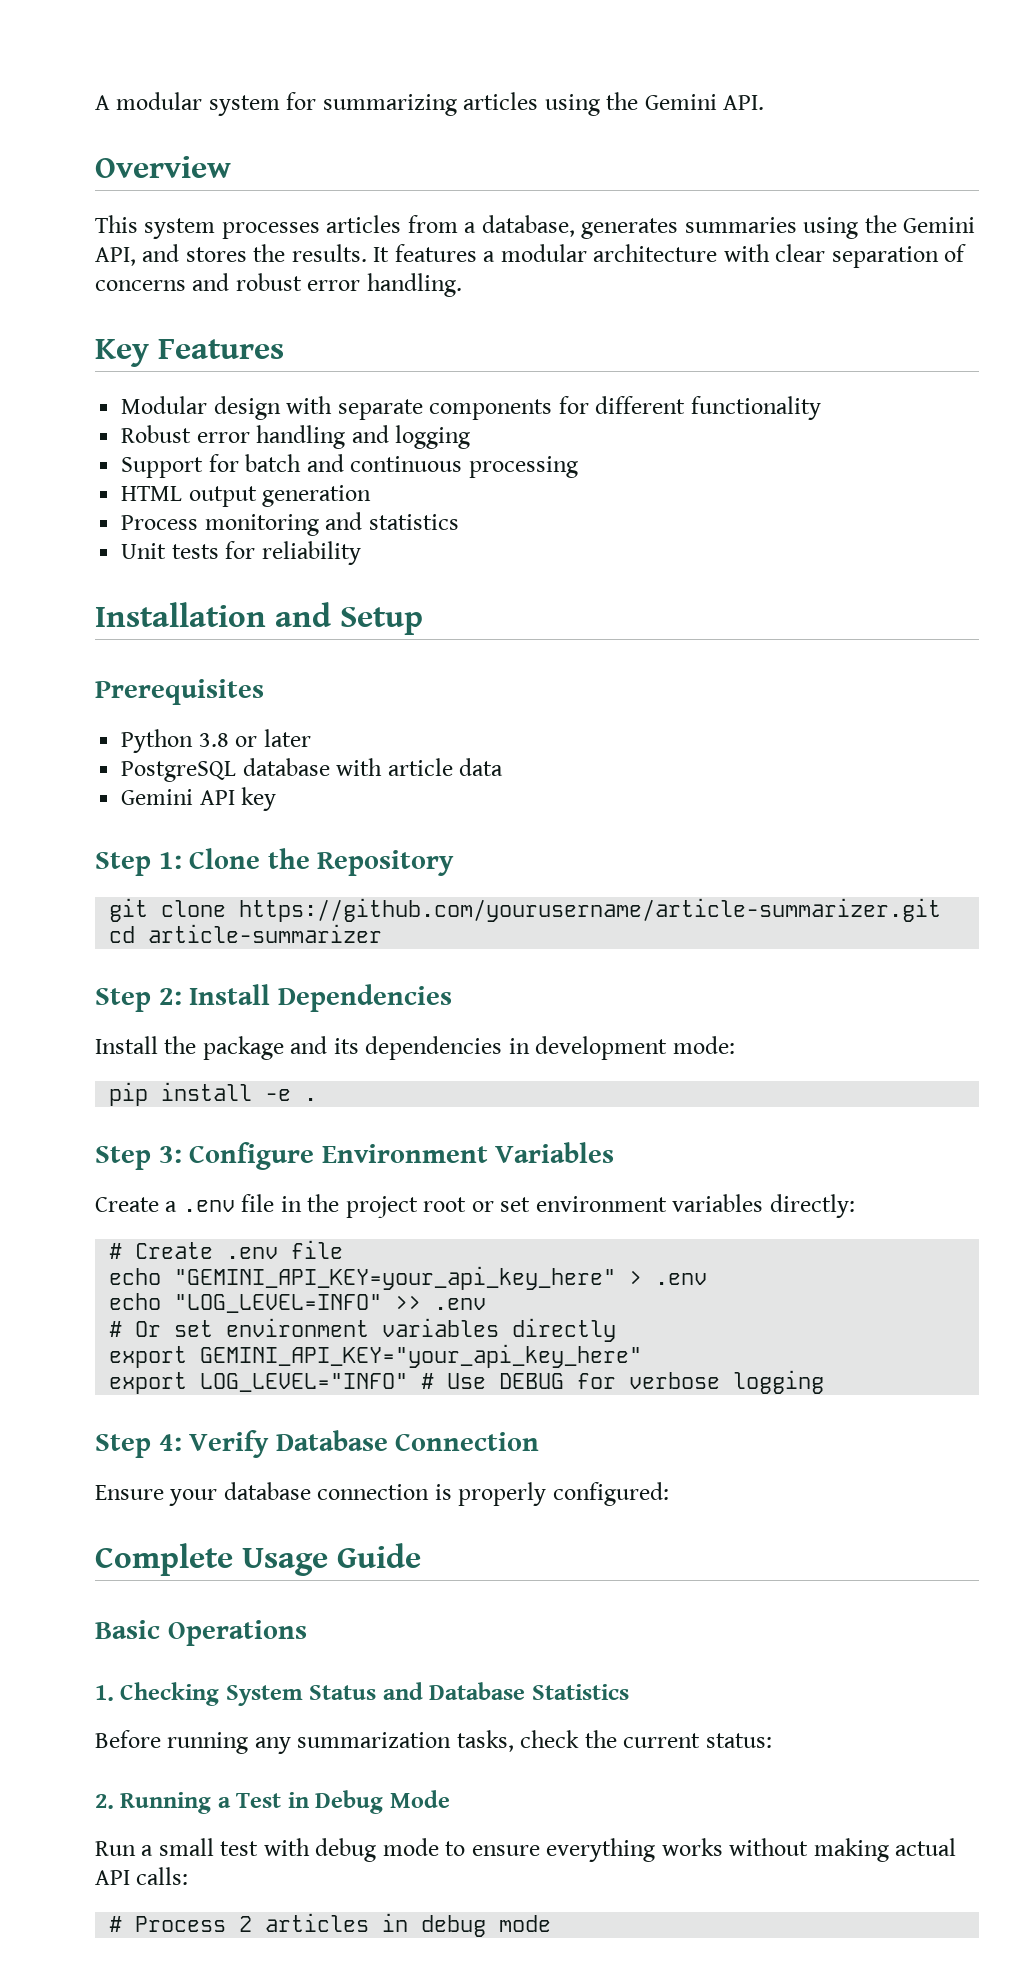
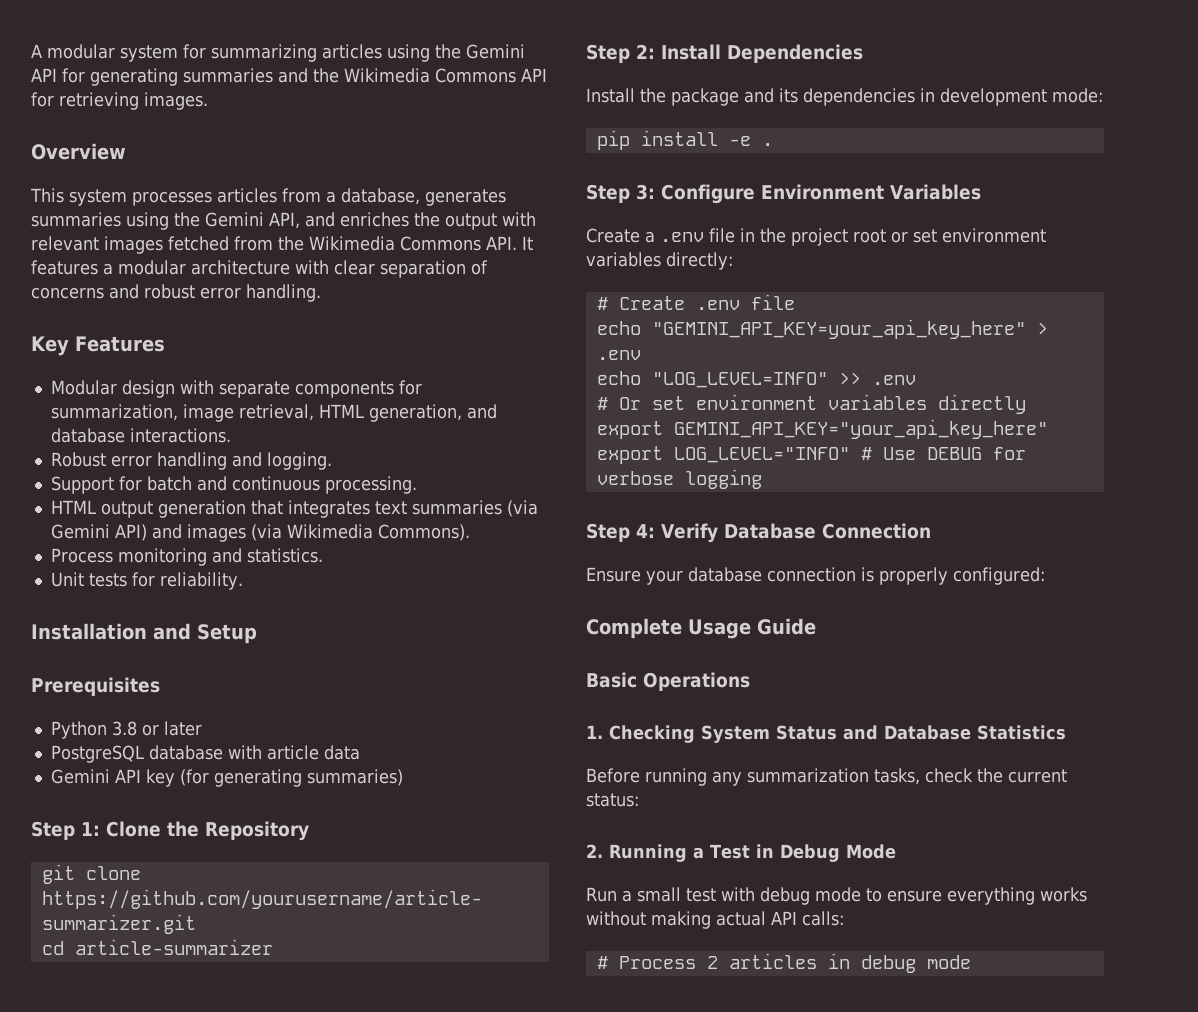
- A modular system for summarizing articles using the Gemini API.
+ A modular system for summarizing articles using the Gemini API for generating summaries and the Wikimedia Commons API for retrieving images.
- This system processes articles from a database, generates summaries using the Gemini API, and stores the results. It features a modular architecture with clear separation of concerns and robust error handling.
+ This system processes articles from a database, generates summaries using the Gemini API, and enriches the output with relevant images fetched from the Wikimedia Commons API. It features a modular architecture with clear separation of concerns and robust error handling.
- Modular design with separate components for different functionality
+ Modular design with separate components for summarization, image retrieval, HTML generation, and database interactions.
- Robust error handling and logging
+ Robust error handling and logging.
- Support for batch and continuous processing
+ Support for batch and continuous processing.
- HTML output generation
+ HTML output generation that integrates text summaries (via Gemini API) and images (via Wikimedia Commons).
- Process monitoring and statistics
+ Process monitoring and statistics.
- Unit tests for reliability
+ Unit tests for reliability.
- Gemini API key
+ Gemini API key (for generating summaries)

